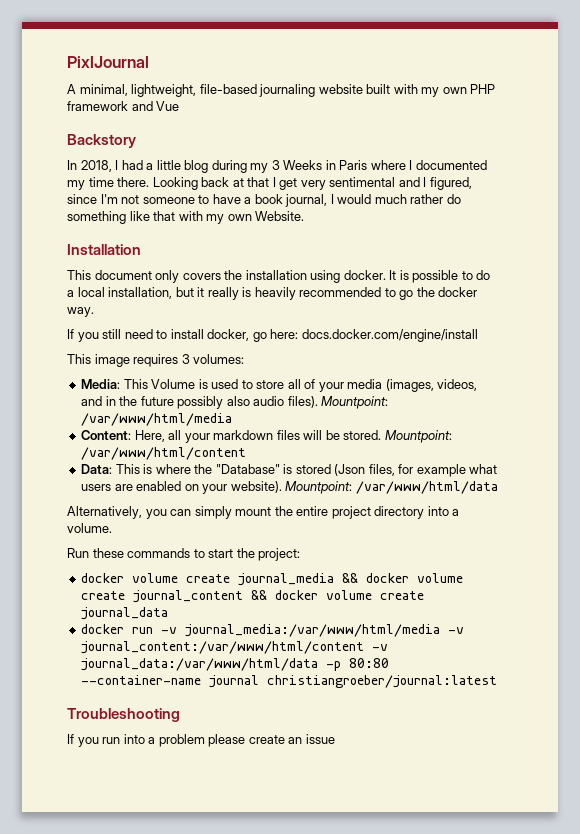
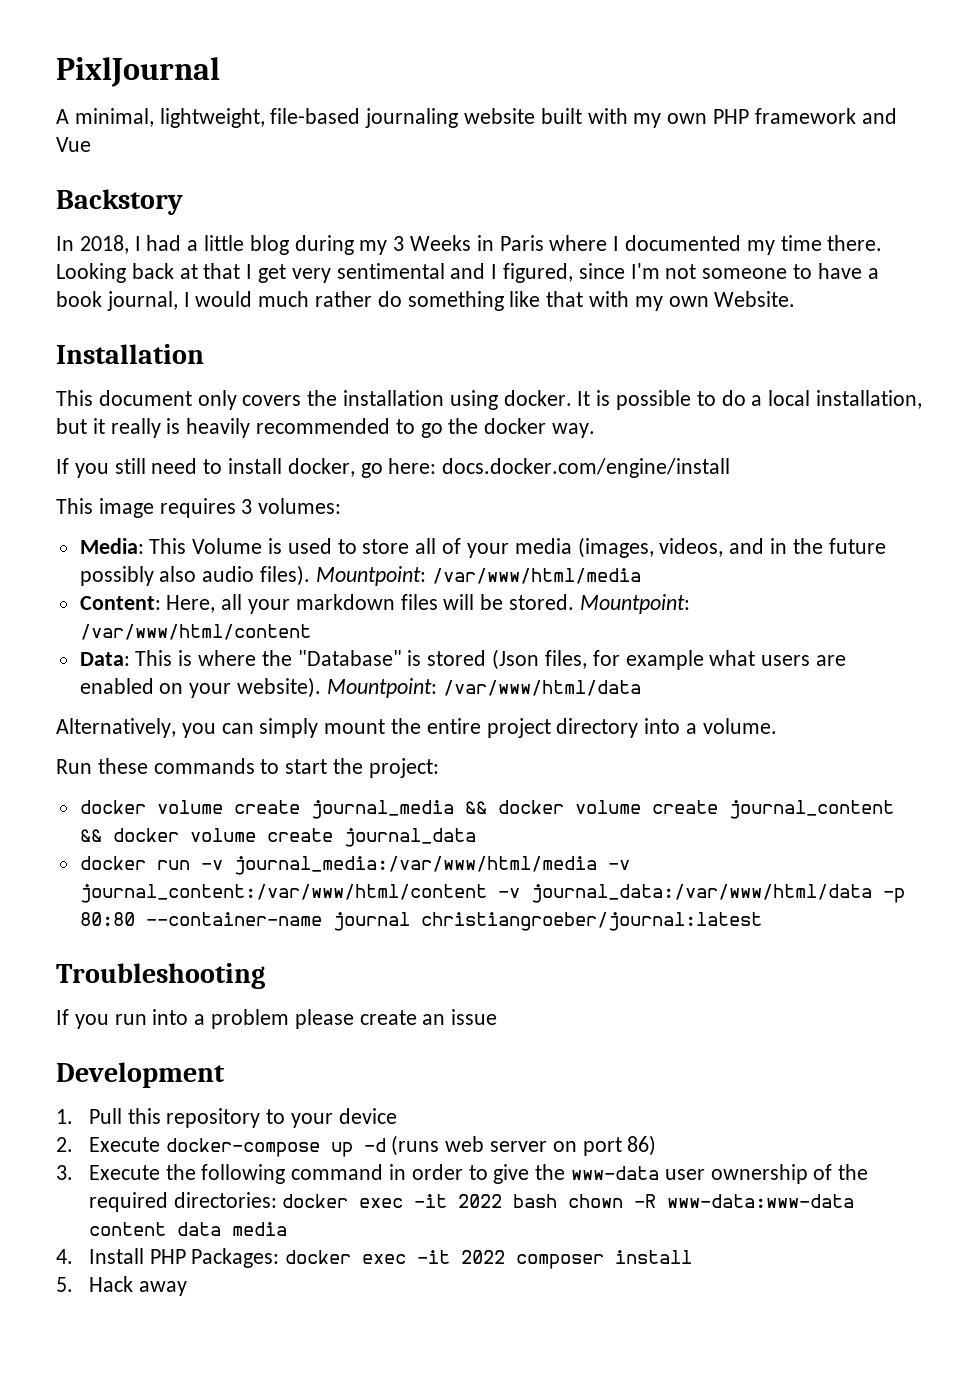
+ Development
+ 1. Pull this repository to your device
+ 2. Execute docker-compose up -d (runs web server on port 86)
+ 3. Execute the following command in order to give the www-data user ownership of the required directories: docker exec -it 2022 bash chown -R www-data:www-data content data media
+ 4. Install PHP Packages: docker exec -it 2022 composer install
+ 5. Hack away

